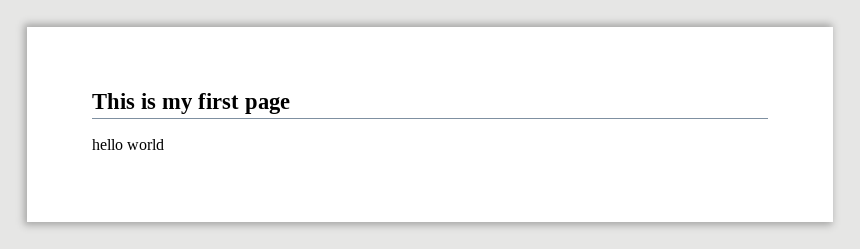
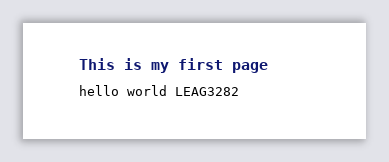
- hello world
+ hello world LEAG3282

